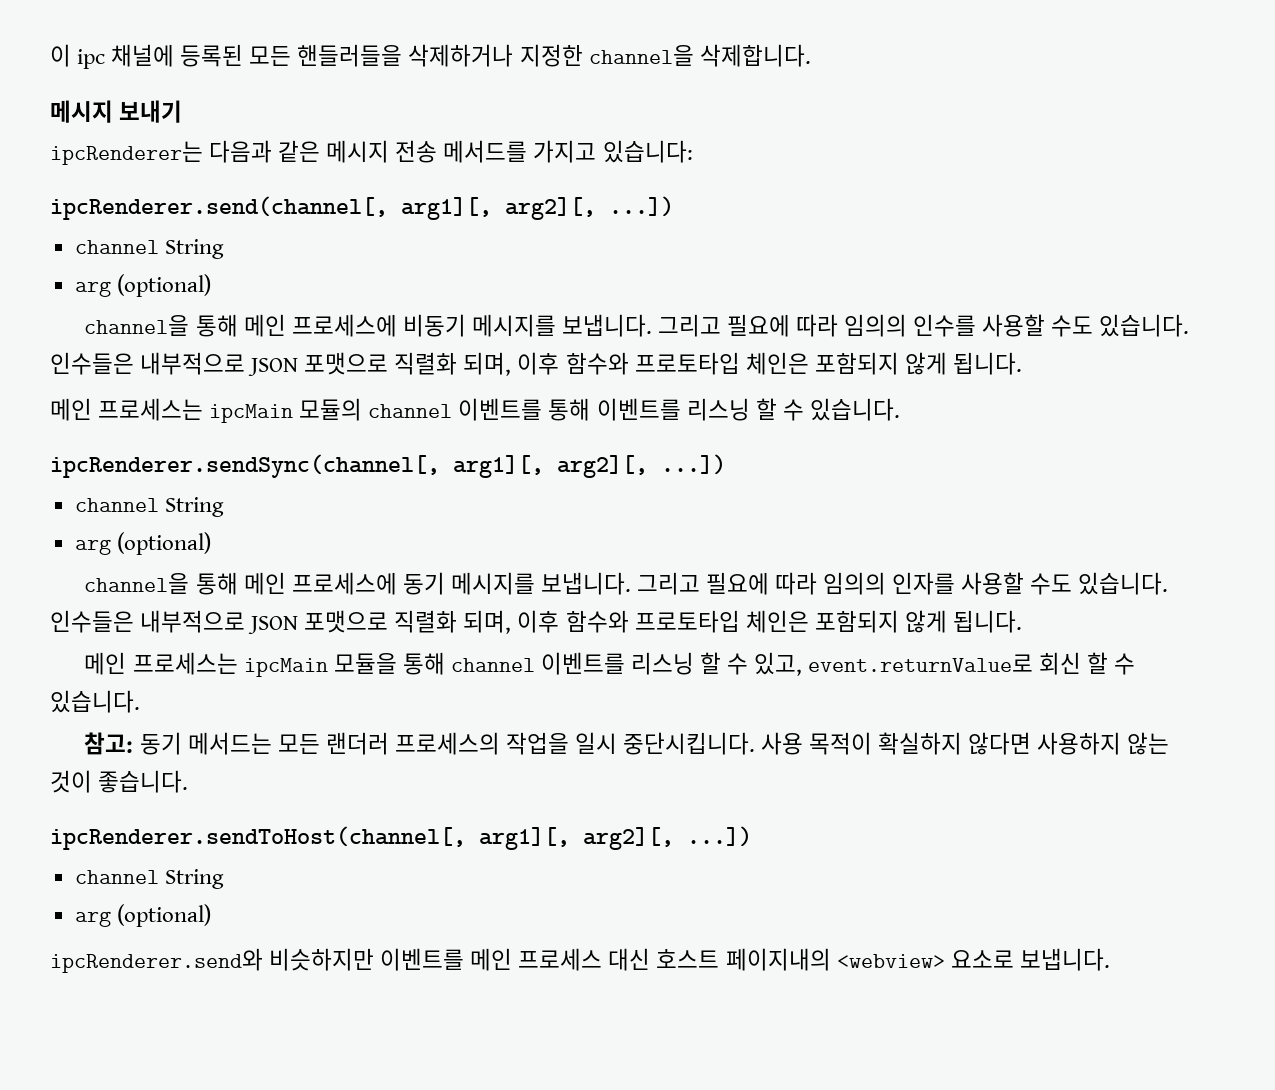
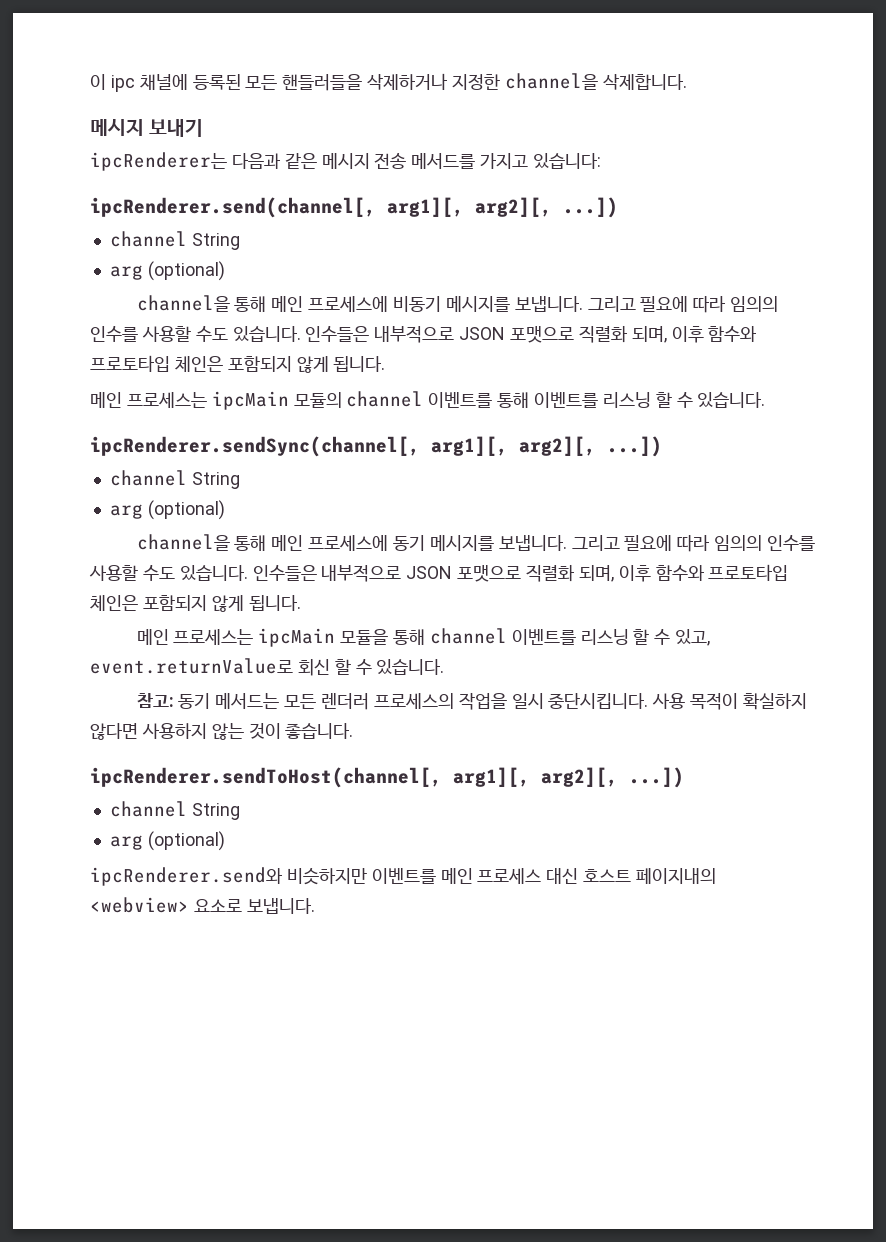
- channel을 통해 메인 프로세스에 동기 메시지를 보냅니다. 그리고 필요에 따라 임의의 인자를 사용할 수도 있습니다.
+ channel을 통해 메인 프로세스에 동기 메시지를 보냅니다. 그리고 필요에 따라 임의의 인수를 사용할 수도 있습니다.
- 참고: 동기 메서드는 모든 랜더러 프로세스의 작업을 일시 중단시킵니다.
+ 참고: 동기 메서드는 모든 렌더러 프로세스의 작업을 일시 중단시킵니다.

